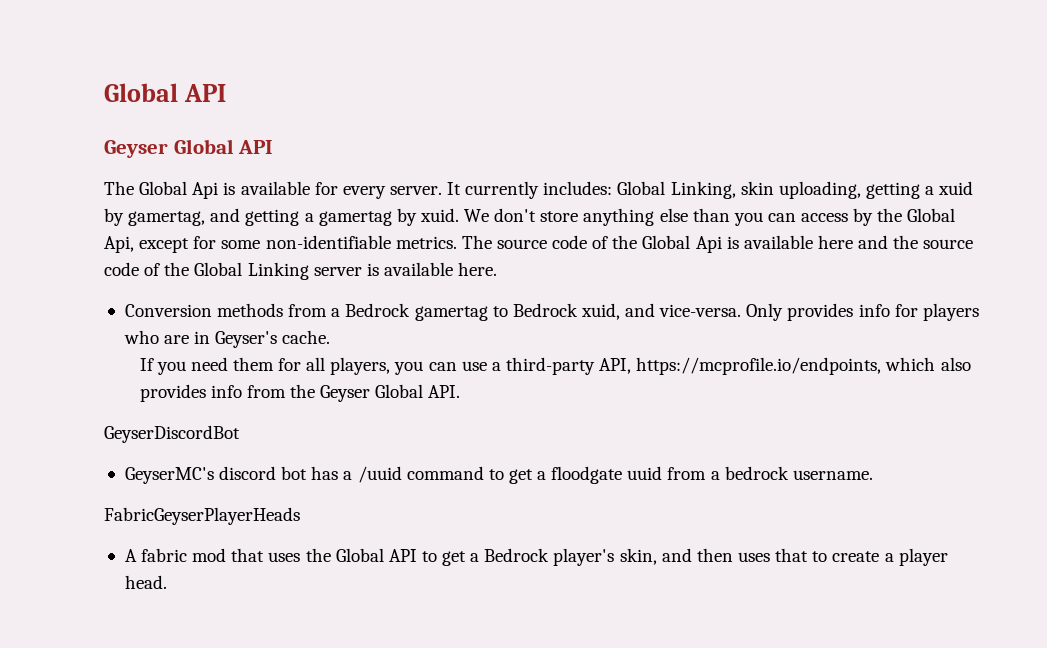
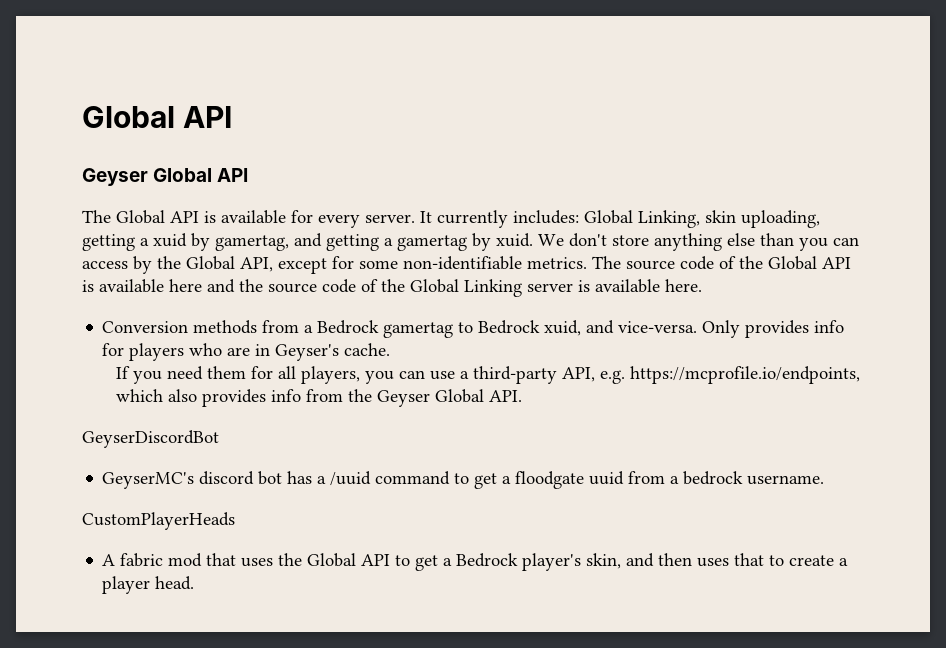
- The Global Api is available for every server.
+ The Global API is available for every server.
- We don't store anything else than you can access by the Global Api, except for some non-identifiable metrics.
+ We don't store anything else than you can access by the Global API, except for some non-identifiable metrics.
- The source code of the Global Api is available here and the source code of the Global Linking server is available here.
+ The source code of the Global API is available here and the source code of the Global Linking server is available here.
- If you need them for all players, you can use a third-party API, https://mcprofile.io/endpoints, which also provides info from the Geyser Global API.
+ If you need them for all players, you can use a third-party API, e.g. https://mcprofile.io/endpoints, which also provides info from the Geyser Global API.
- FabricGeyserPlayerHeads
+ CustomPlayerHeads

